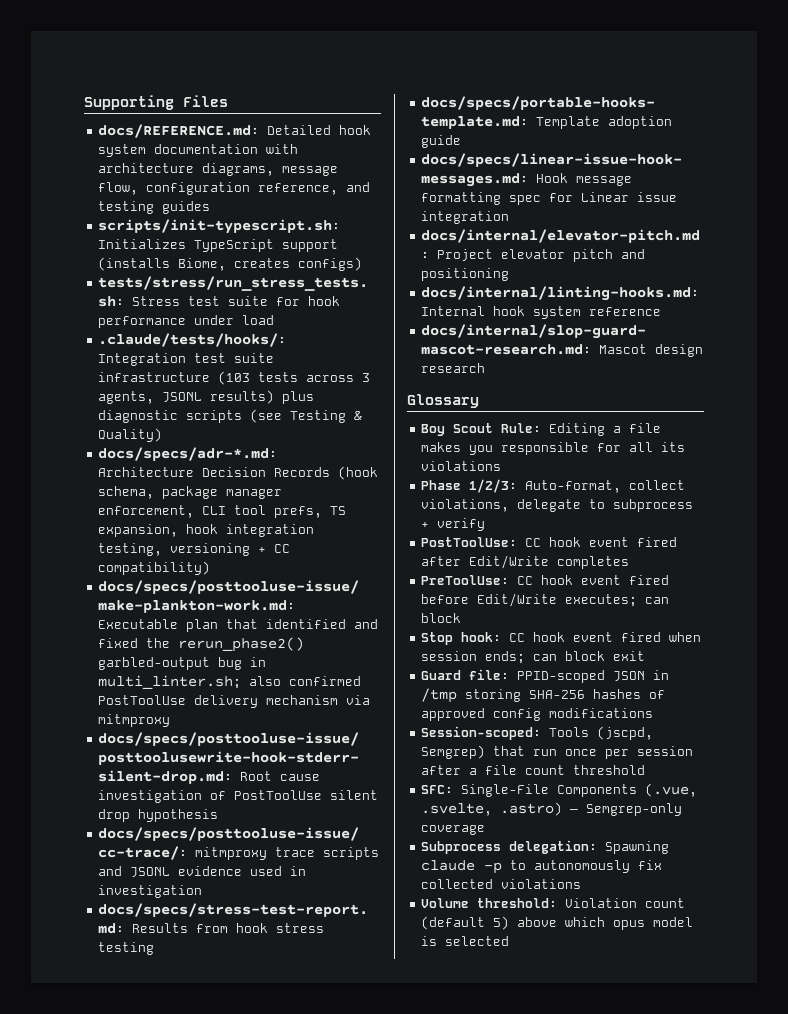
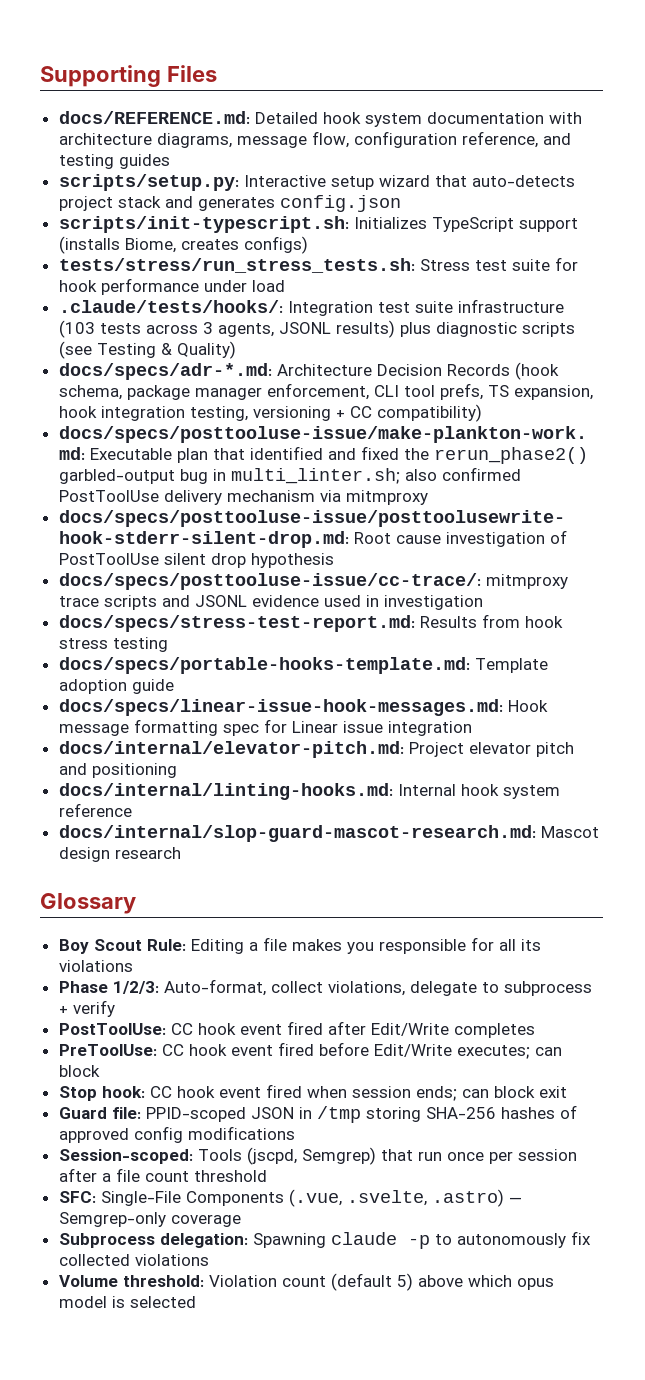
+ scripts/setup.py: Interactive setup wizard that auto-detects project stack and generates config.json

